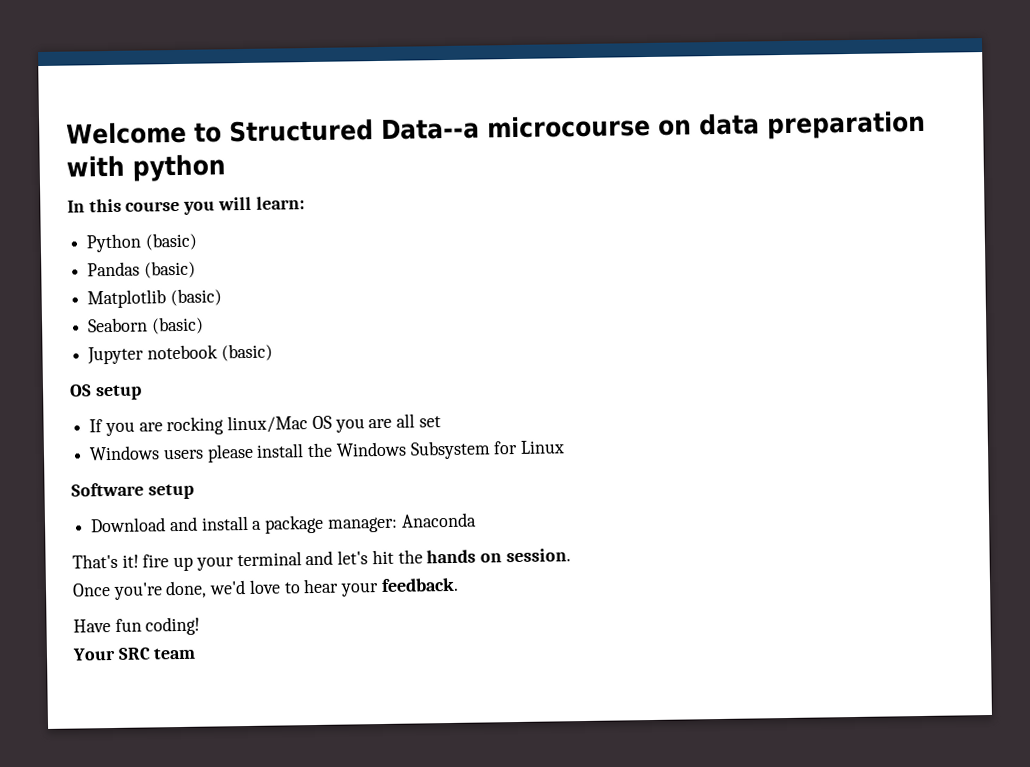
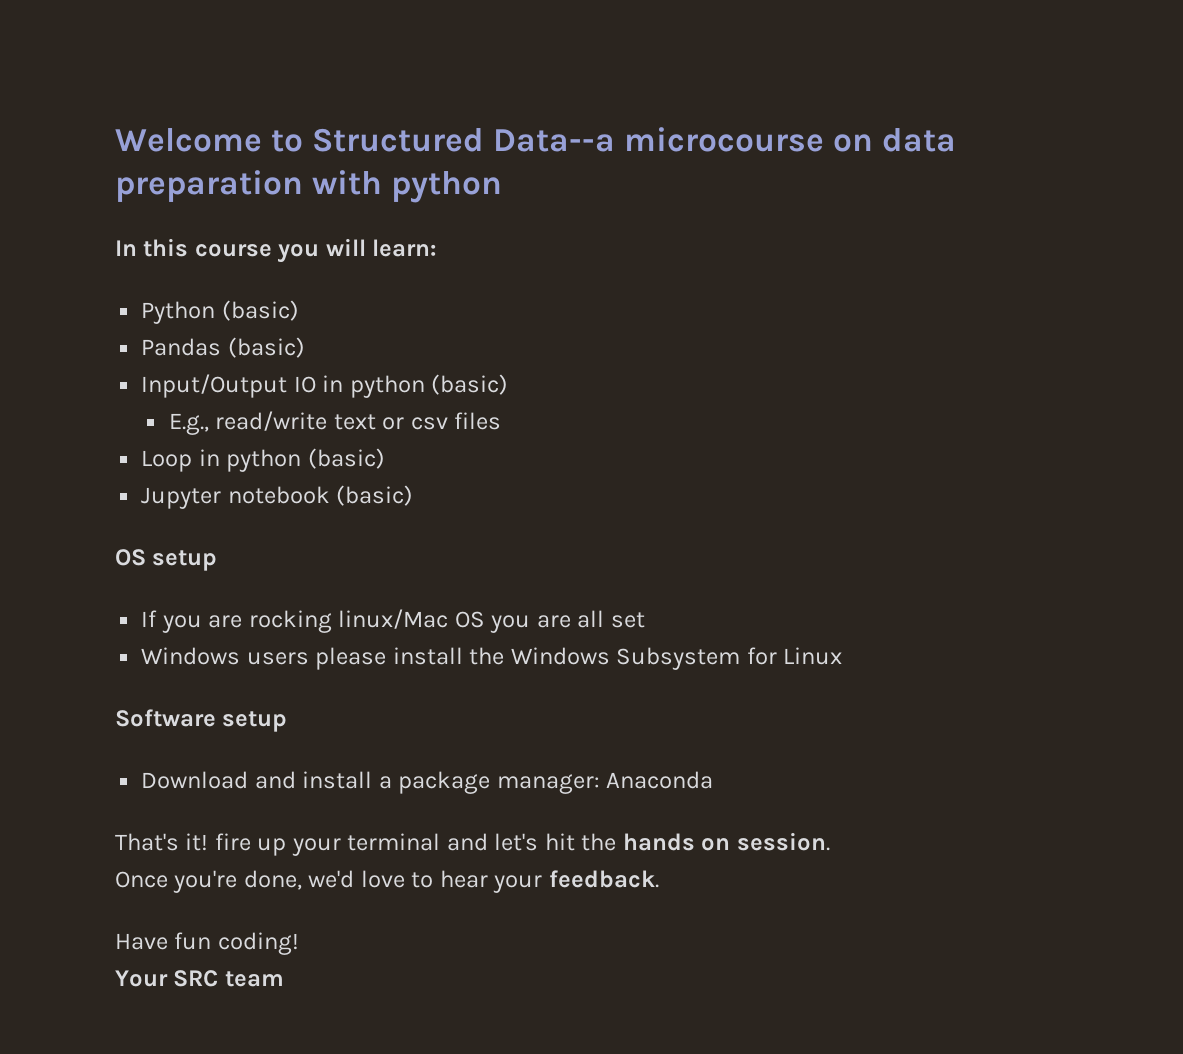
- Matplotlib (basic)
- Seaborn (basic)
+ Input/Output IO in python (basic)
+ E.g., read/write text or csv files
+ Loop in python (basic)

